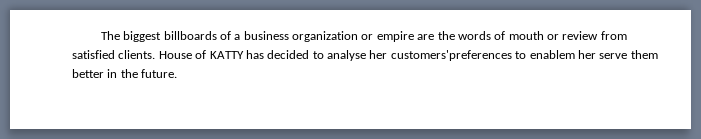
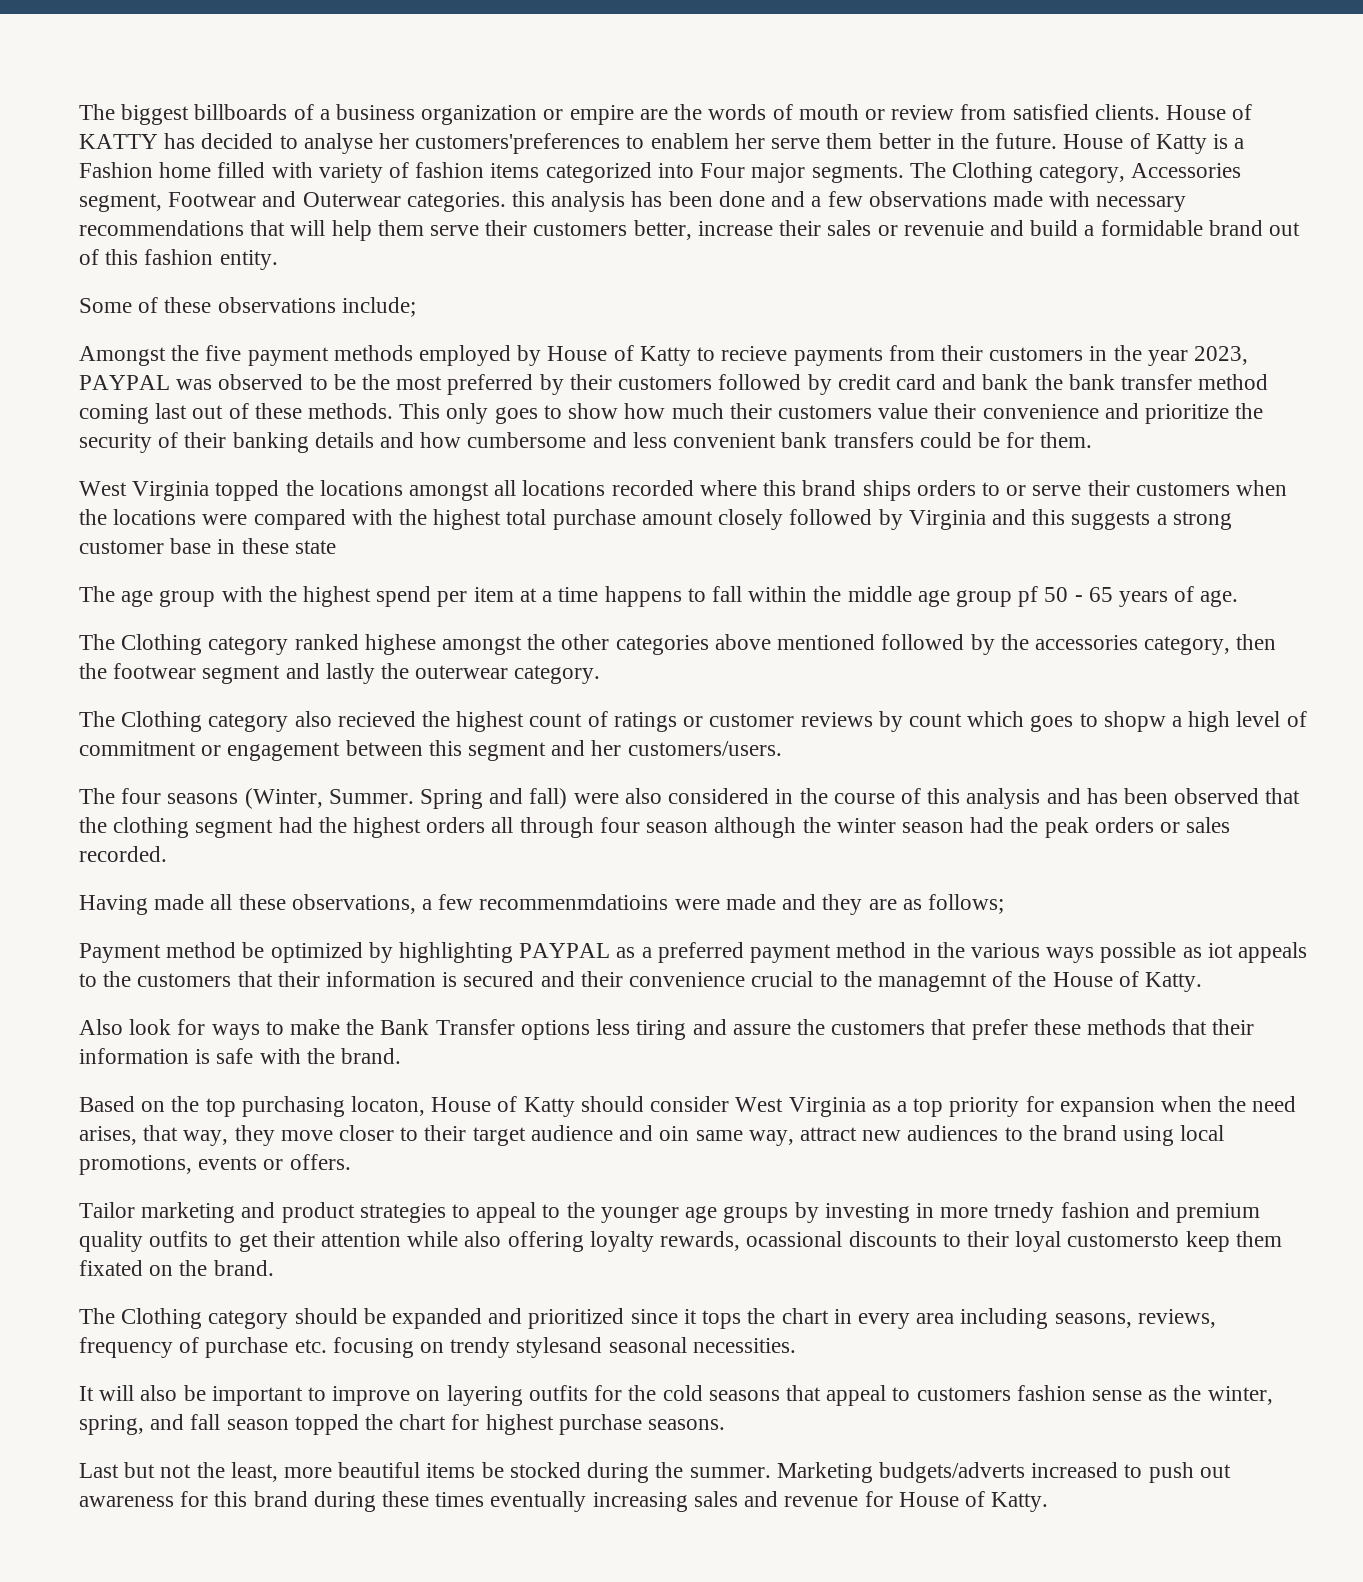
+ House of Katty is a Fashion home filled with variety of fashion items categorized into Four major segments. The Clothing category, Accessories segment, Footwear and Outerwear categories. this analysis has been done and a few observations made with necessary recommendations that will help them serve their customers better, increase their sales or revenuie and build a formidable brand out of this fashion entity.
+ Some of these observations include;
+ Amongst the five payment methods employed by House of Katty to recieve payments from their customers in the year 2023, PAYPAL was observed to be the most preferred by their customers followed by credit card and bank the bank transfer method coming last out of these methods. This only goes to show how much their customers value their convenience and prioritize the security of their banking details and how cumbersome and less convenient bank transfers could be for them.
+ West Virginia topped the locations amongst all locations recorded where this brand ships orders to or serve their customers when the locations were compared with the highest total purchase amount closely followed by Virginia and this suggests a strong customer base in these state
+ The age group with the highest spend per item at a time happens to fall within the middle age group pf 50 - 65 years of age.
+ The Clothing category ranked highese amongst the other categories above mentioned followed by the accessories category, then the footwear segment and lastly the outerwear category.
+ The Clothing category also recieved the highest count of ratings or customer reviews by count which goes to shopw a high level of commitment or engagement between this segment and her customers/users.
+ The four seasons (Winter, Summer. Spring and fall) were also considered in the course of this analysis and has been observed that the clothing segment had the highest orders all through four season although the winter season had the peak orders or sales recorded.
+ Having made all these observations, a few recommenmdatioins were made and they are as follows;
+ Payment method be optimized by highlighting PAYPAL as a preferred payment method in the various ways possible as iot appeals to the customers that their information is secured and their convenience crucial to the managemnt of the House of Katty.
+ Also look for ways to make the Bank Transfer options less tiring and assure the customers that prefer these methods that their information is safe with the brand.
+ Based on the top purchasing locaton, House of Katty should consider West Virginia as a top priority for expansion when the need arises, that way, they move closer to their target audience and oin same way, attract new audiences to the brand using local promotions, events or offers.
+ Tailor marketing and product strategies to appeal to the younger age groups by investing in more trnedy fashion and premium quality outfits to get their attention while also offering loyalty rewards, ocassional discounts to their loyal customersto keep them fixated on the brand.
+ The Clothing category should be expanded and prioritized since it tops the chart in every area including seasons, reviews, frequency of purchase etc. focusing on trendy stylesand seasonal necessities.
+ It will also be important to improve on layering outfits for the cold seasons that appeal to customers fashion sense as the winter, spring, and fall season topped the chart for highest purchase seasons.
+ Last but not the least, more beautiful items be stocked during the summer. Marketing budgets/adverts increased to push out awareness for this brand during these times eventually increasing sales and revenue for House of Katty.

